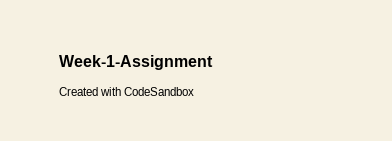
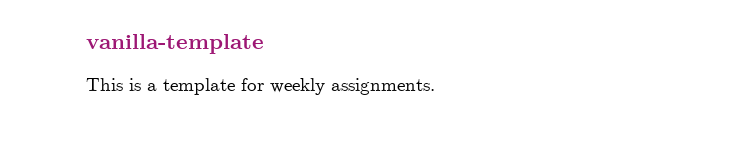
- Week-1-Assignment
- Created with CodeSandbox
+ vanilla-template
+ This is a template for weekly assignments.

